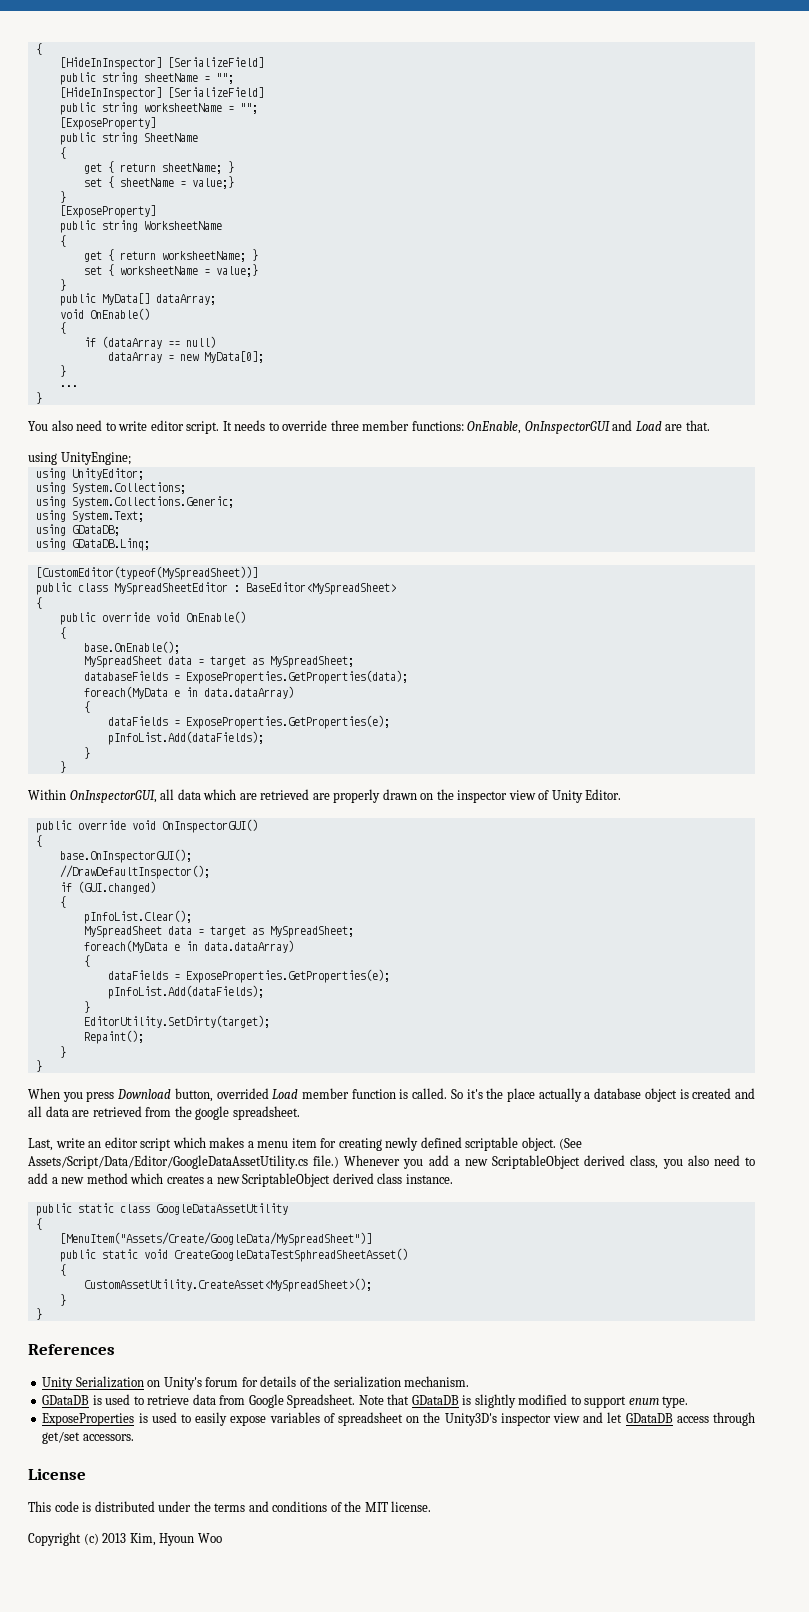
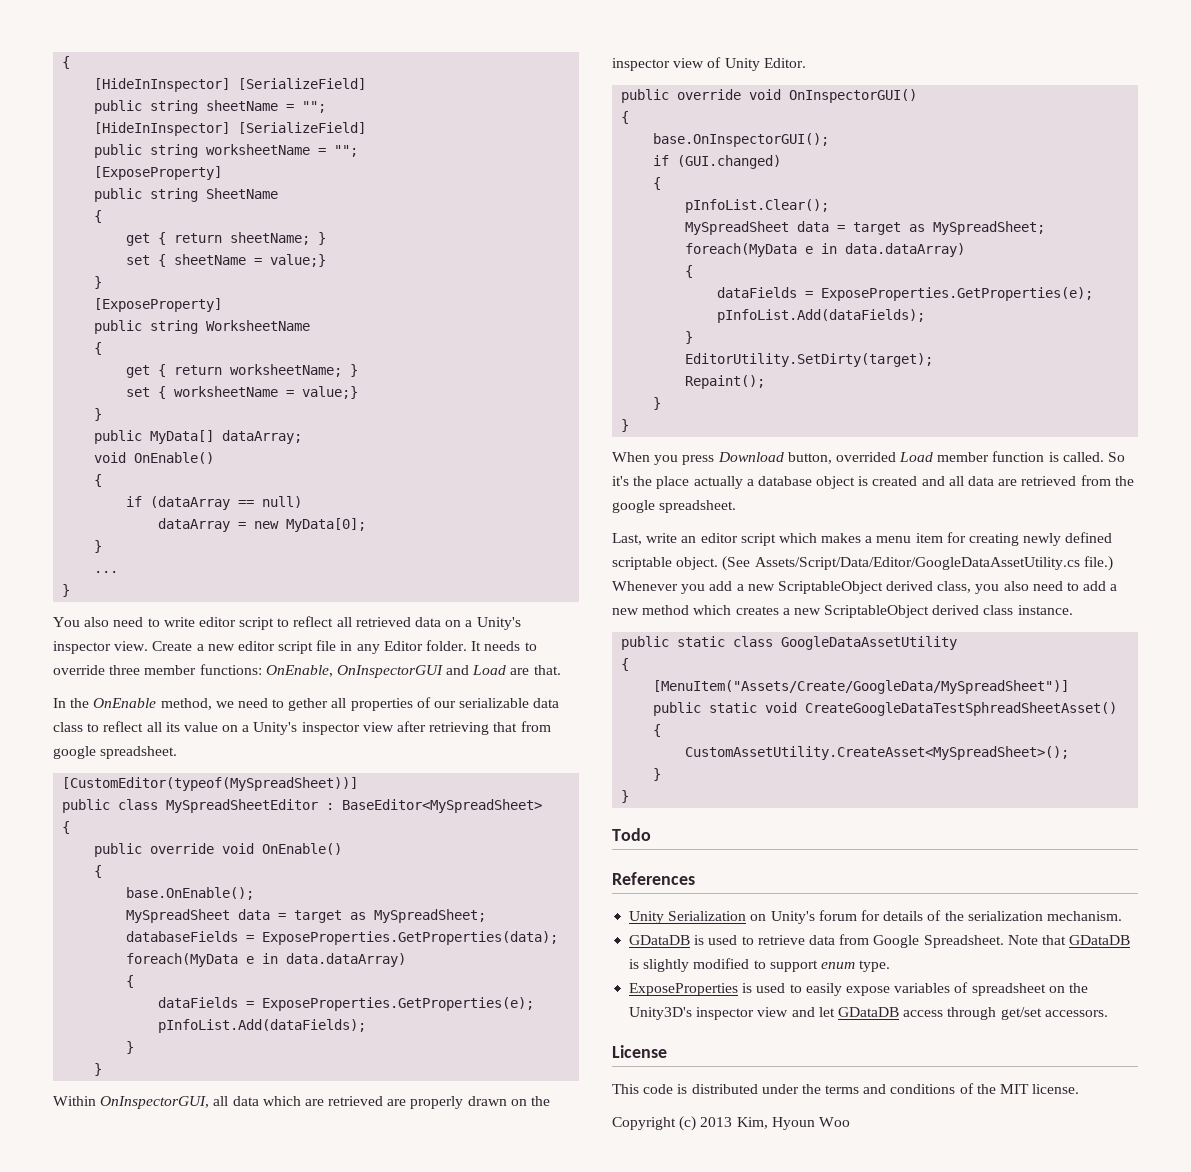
- You also need to write editor script.
+ You also need to write editor script to reflect all retrieved data on a Unity's inspector view. Create a new editor script file in any Editor folder.
- using UnityEngine;
- using UnityEditor;
- using System.Collections;
- using System.Collections.Generic;
- using System.Text;
- using GDataDB;
- using GDataDB.Linq;
+ In the OnEnable method, we need to gether all properties of our serializable data class to reflect all its value on a Unity's inspector view after retrieving that from google spreadsheet.
- //DrawDefaultInspector();
+ Todo

